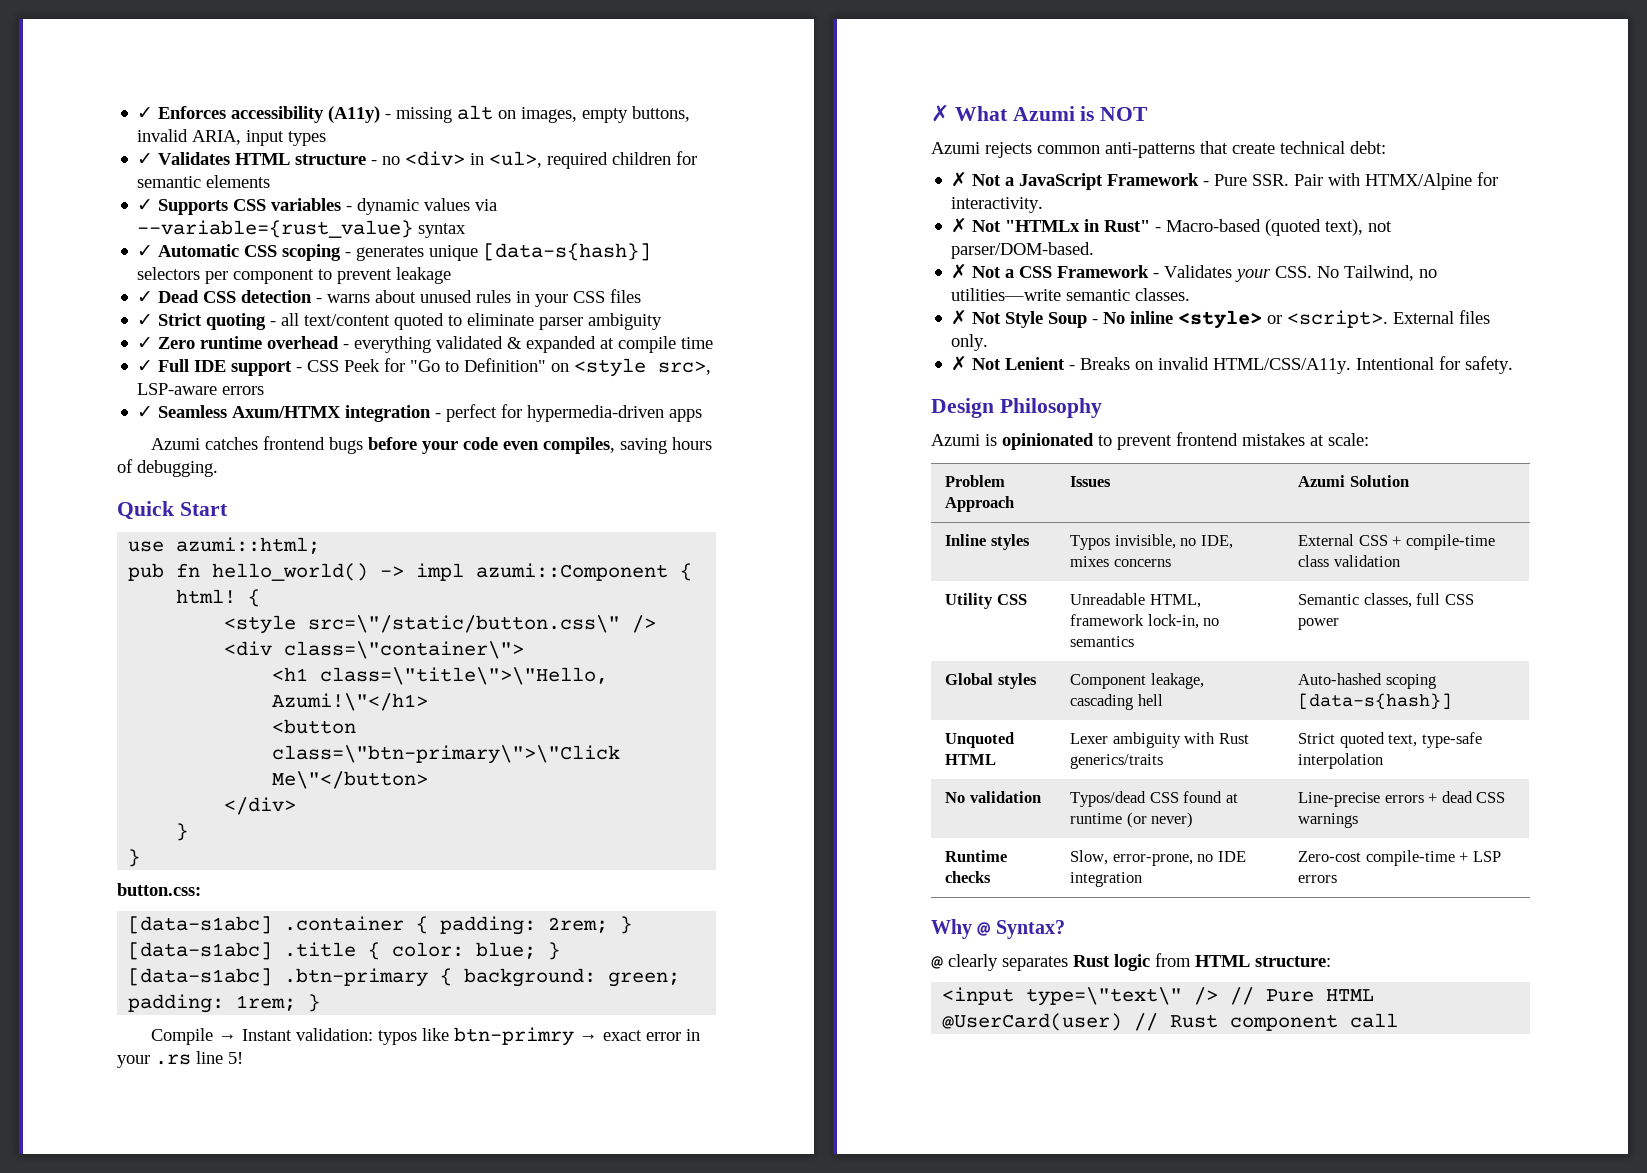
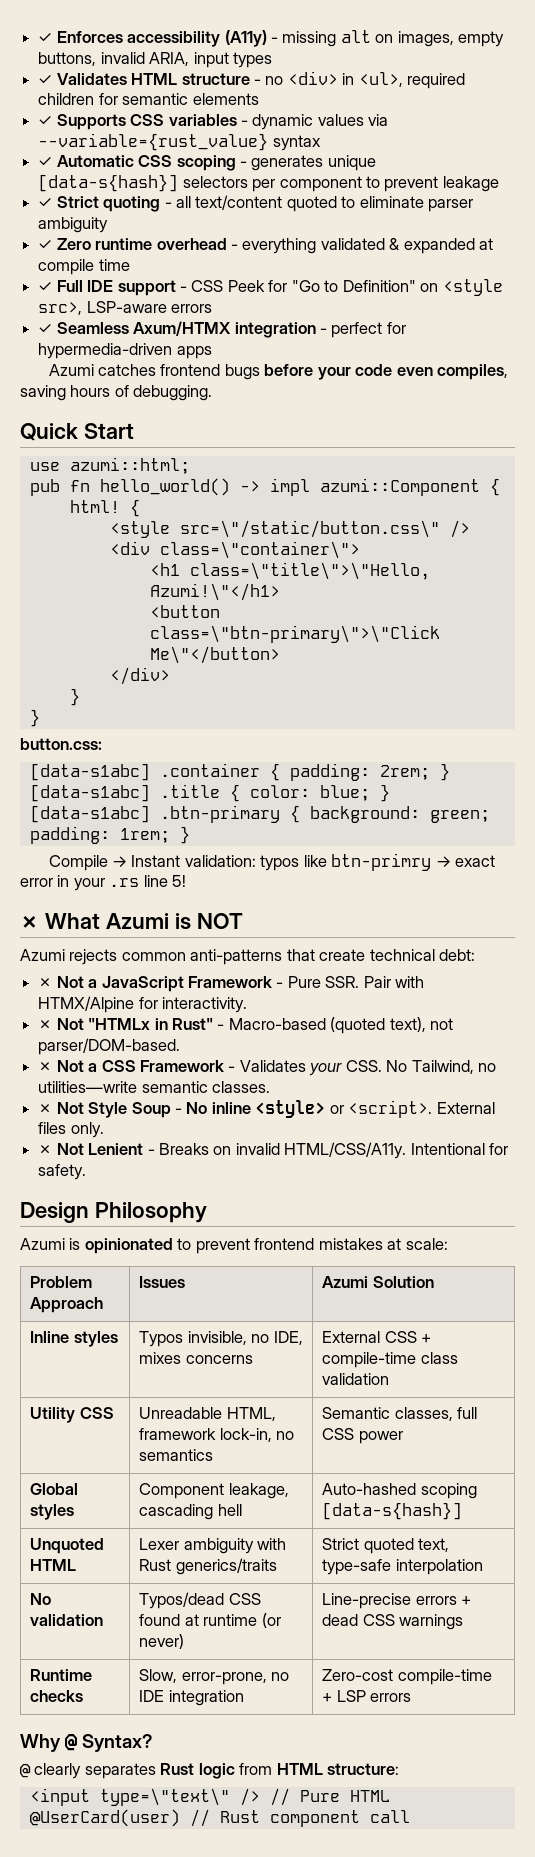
- ✓ Dead CSS detection - warns about unused rules in your CSS files

